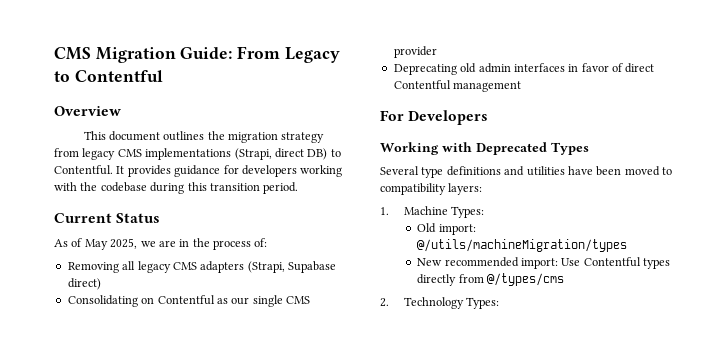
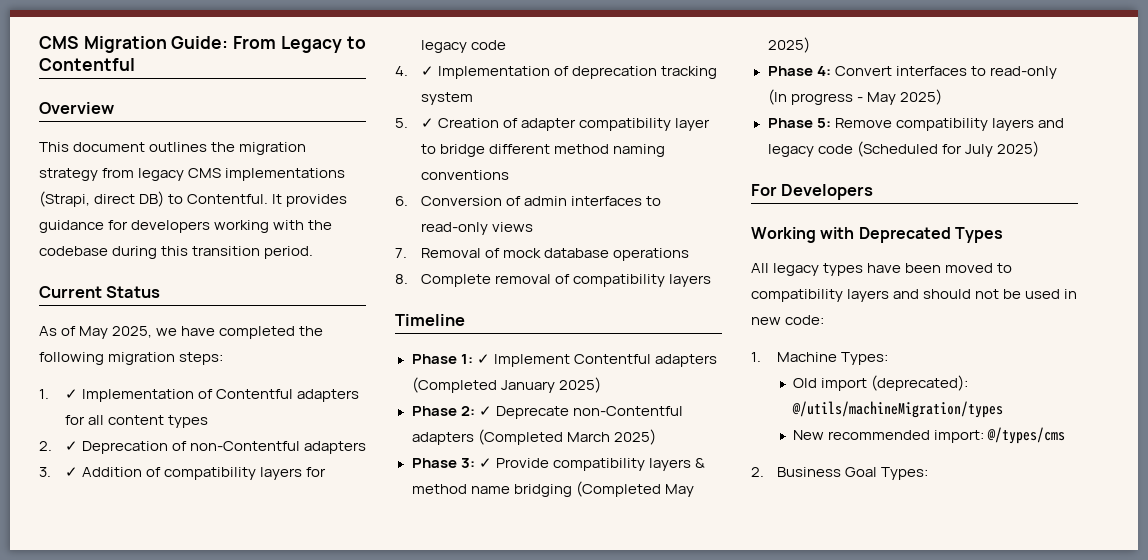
- As of May 2025, we are in the process of:
- Removing all legacy CMS adapters (Strapi, Supabase direct)
- Consolidating on Contentful as our single CMS provider
- Deprecating old admin interfaces in favor of direct Contentful management
+ As of May 2025, we have completed the following migration steps:
+ 1. ✓ Implementation of Contentful adapters for all content types
+ 2. ✓ Deprecation of non-Contentful adapters
+ 3. ✓ Addition of compatibility layers for legacy code
+ 4. ✓ Implementation of deprecation tracking system
+ 5. ✓ Creation of adapter compatibility layer to bridge different method naming conventions
+ 6. Conversion of admin interfaces to read-only views
+ 7. Removal of mock database operations
+ 8. Complete removal of compatibility layers
+ Timeline
+ Phase 1: ✓ Implement Contentful adapters (Completed January 2025)
+ Phase 2: ✓ Deprecate non-Contentful adapters (Completed March 2025)
+ Phase 3: ✓ Provide compatibility layers & method name bridging (Completed May 2025)
+ Phase 4: Convert interfaces to read-only (In progress - May 2025)
+ Phase 5: Remove compatibility layers and legacy code (Scheduled for July 2025)
- Several type definitions and utilities have been moved to compatibility layers:
+ All legacy types have been moved to compatibility layers and should not be used in new code:
- Old import: @/utils/machineMigration/types
+ Old import (deprecated): @/utils/machineMigration/types
- New recommended import: Use Contentful types directly from @/types/cms
+ New recommended import: @/types/cms
- 2. Technology Types:
+ 2. Business Goal Types:

